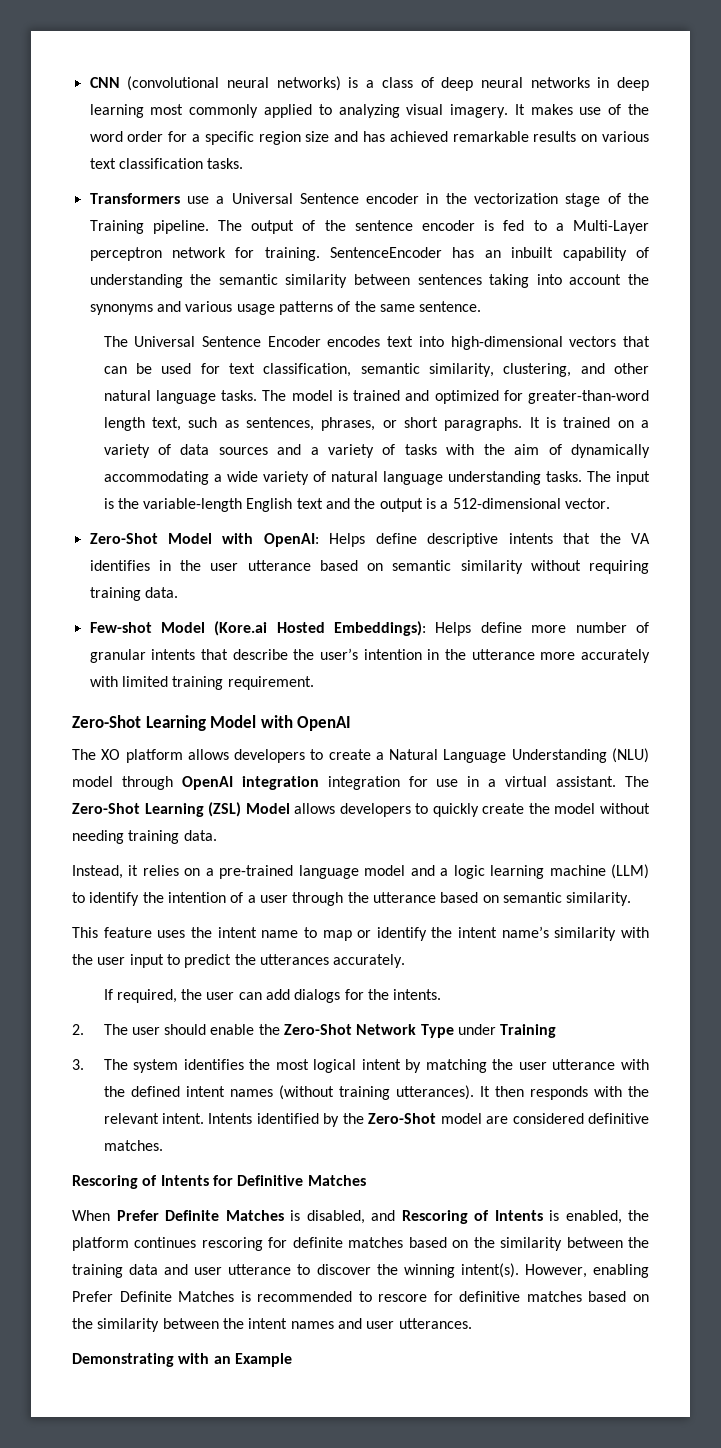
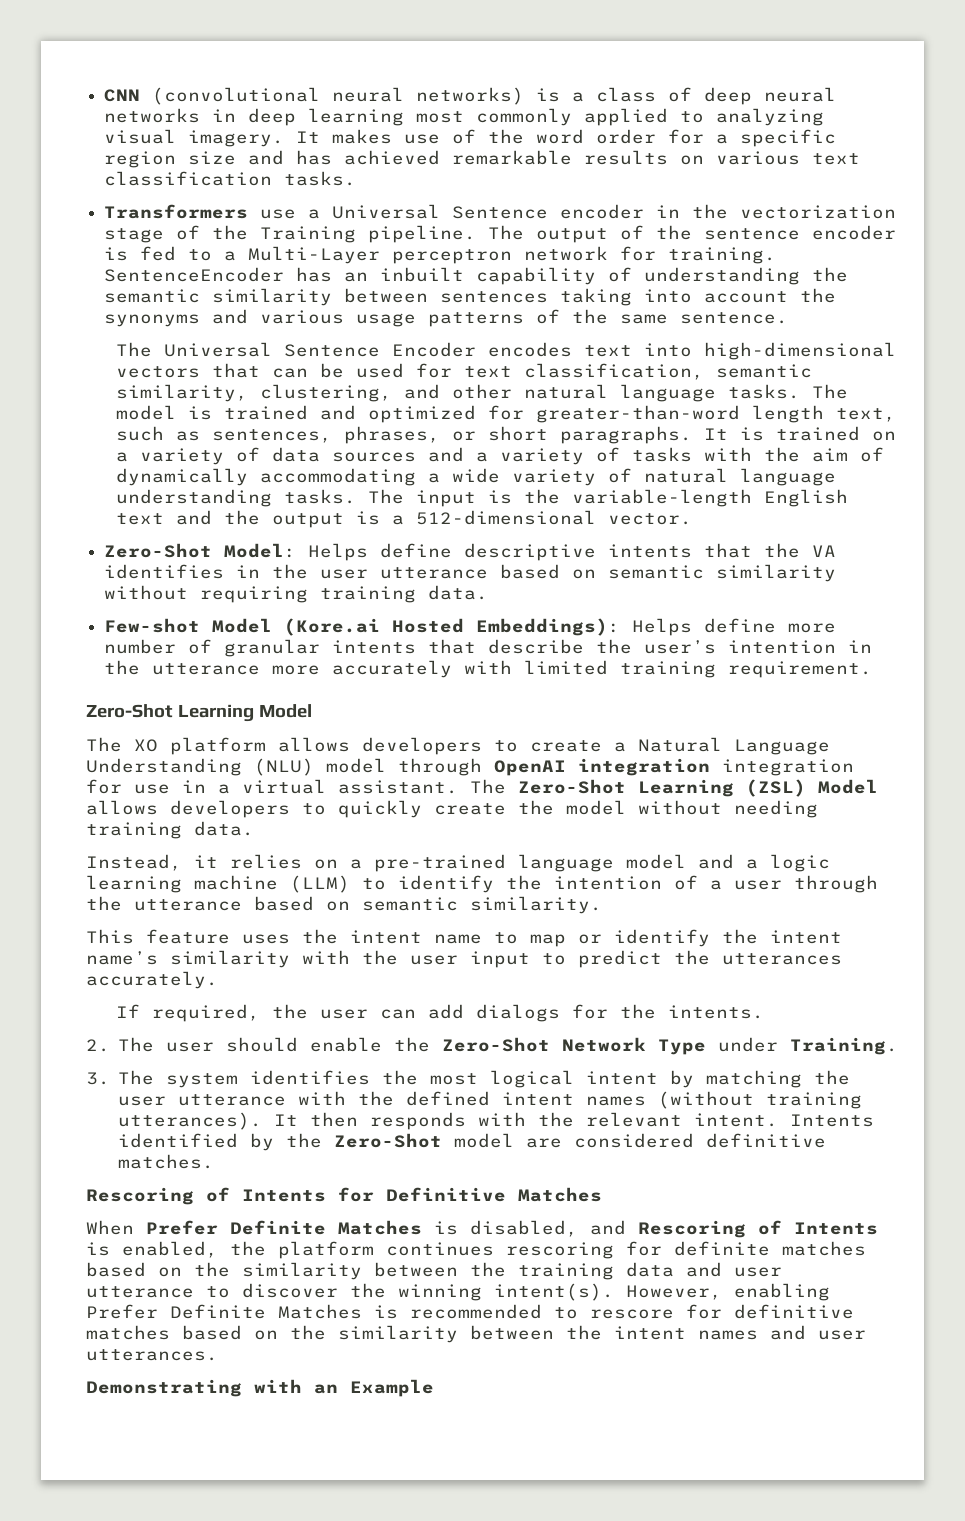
- Zero-Shot Model with OpenAI: Helps define descriptive intents that the VA identifies in the user utterance based on semantic similarity without requiring training data.
+ Zero-Shot Model: Helps define descriptive intents that the VA identifies in the user utterance based on semantic similarity without requiring training data.
- Zero-Shot Learning Model with OpenAI
+ Zero-Shot Learning Model
- 2. The user should enable the Zero-Shot Network Type under Training
+ 2. The user should enable the Zero-Shot Network Type under Training.

